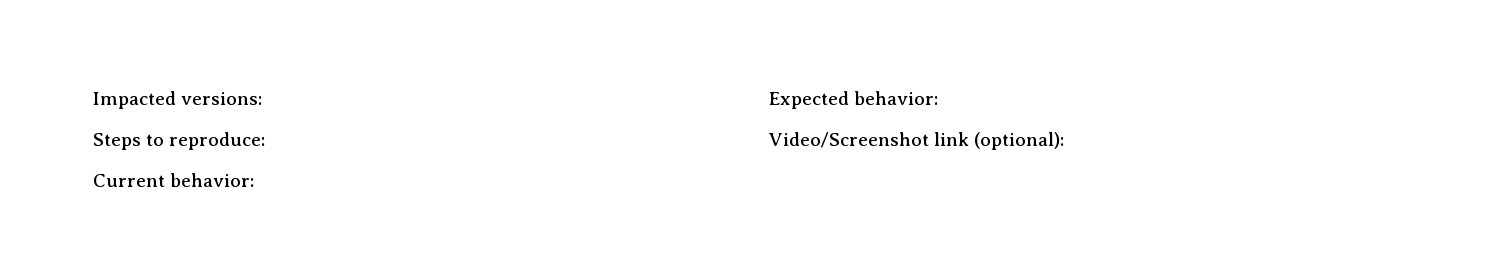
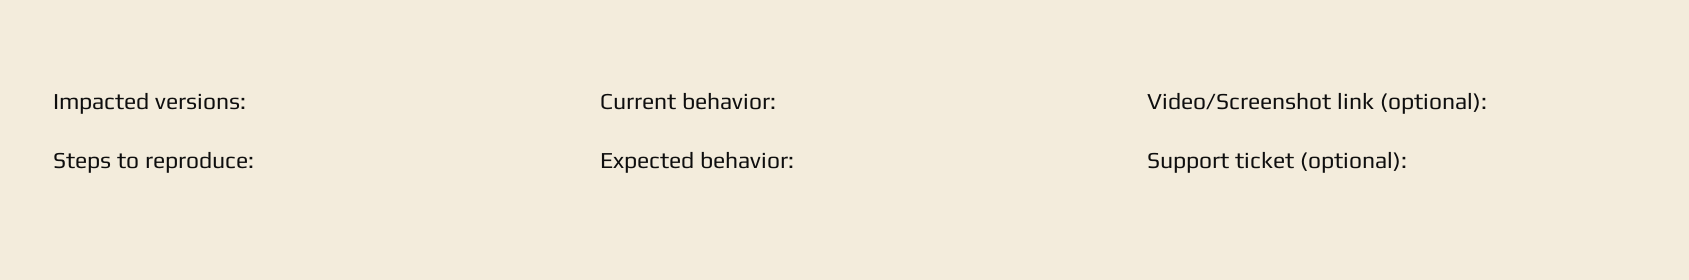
+ Support ticket (optional):

